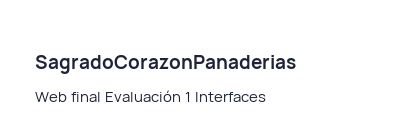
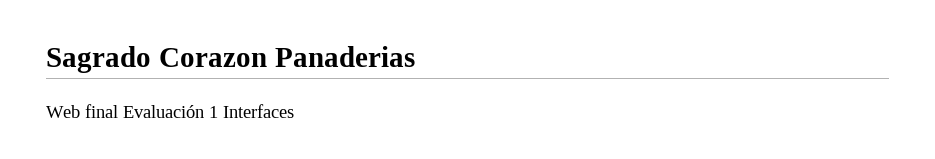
- SagradoCorazonPanaderias
+ Sagrado Corazon Panaderias

